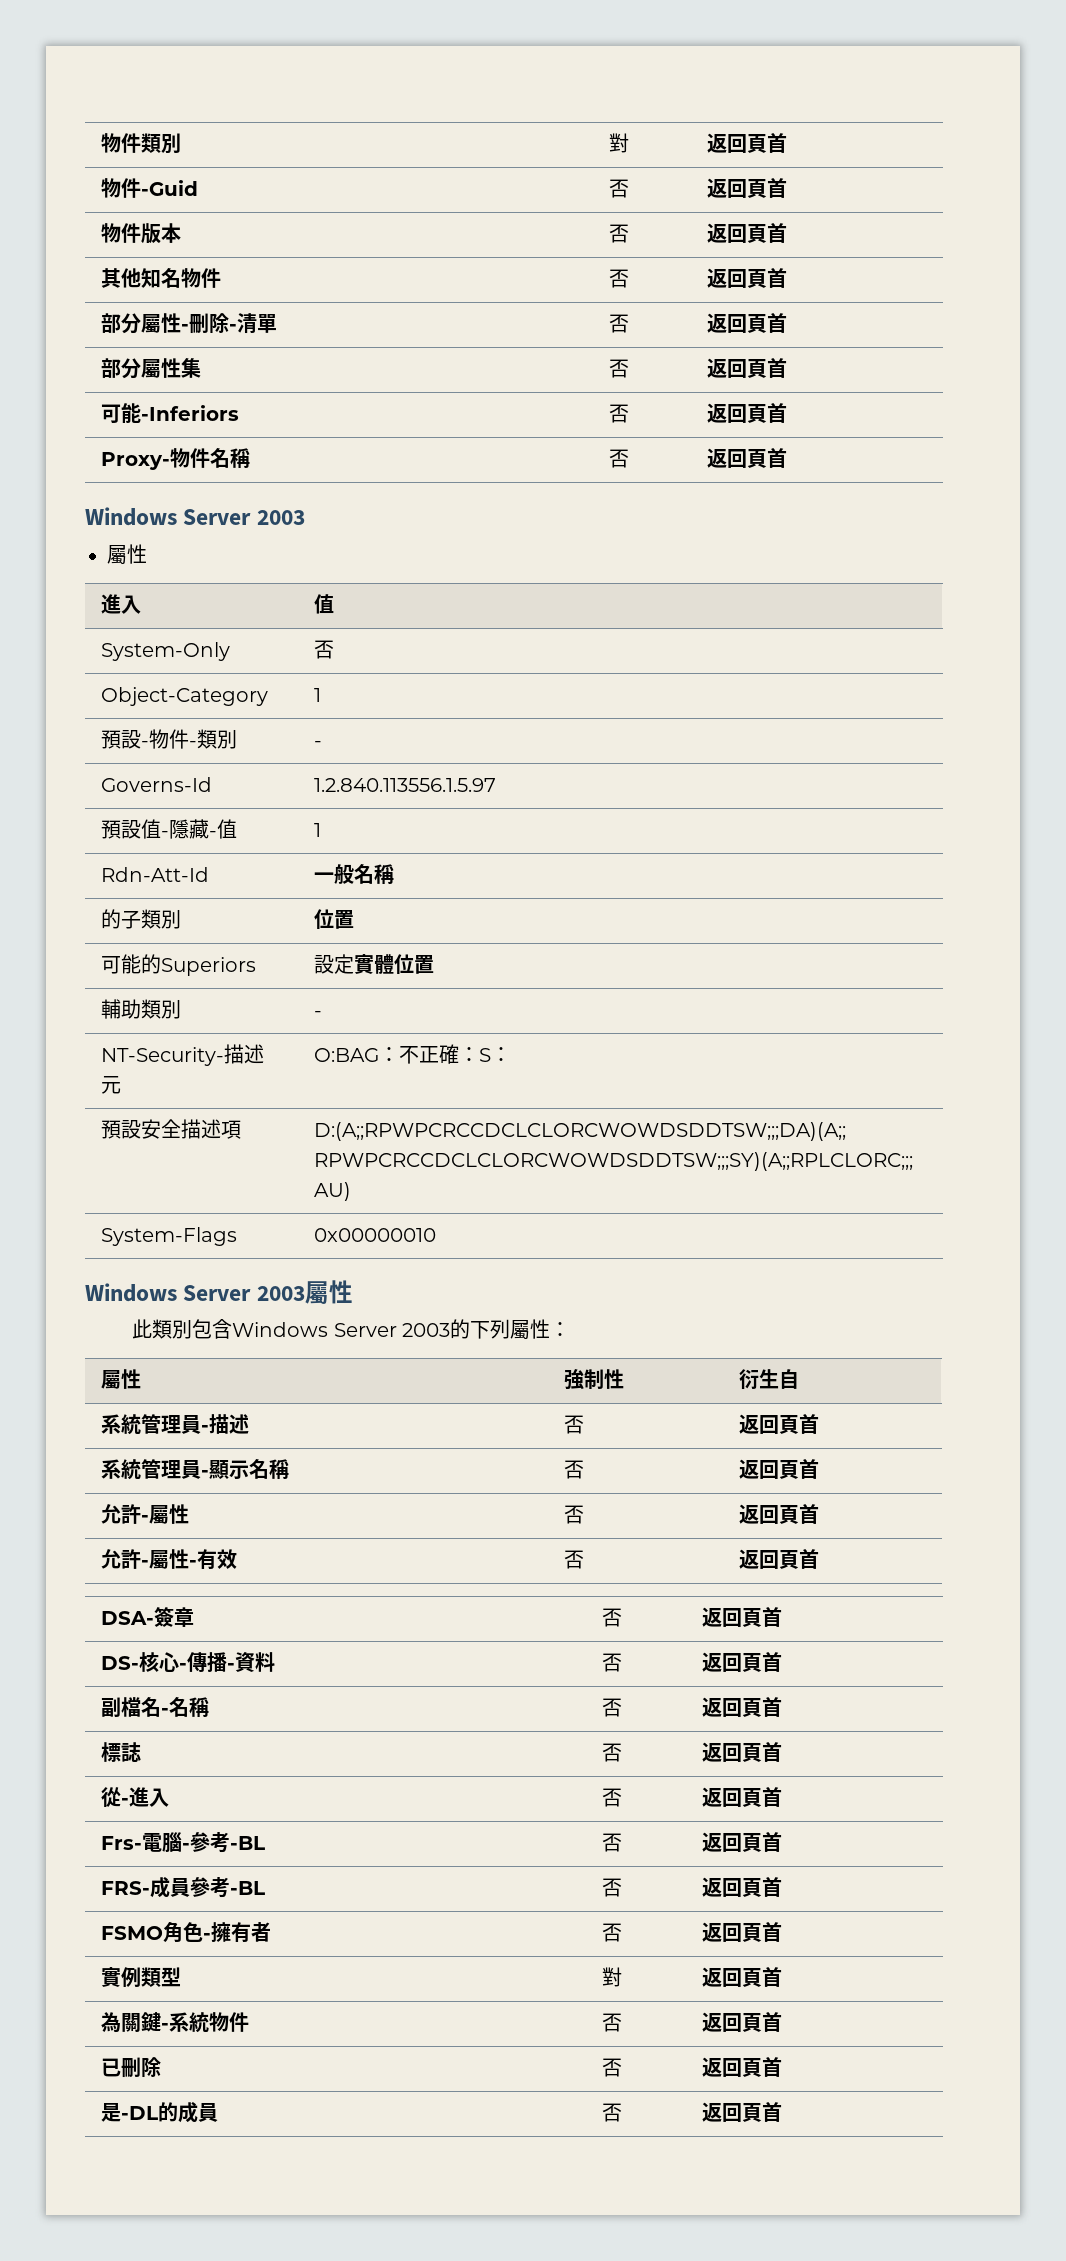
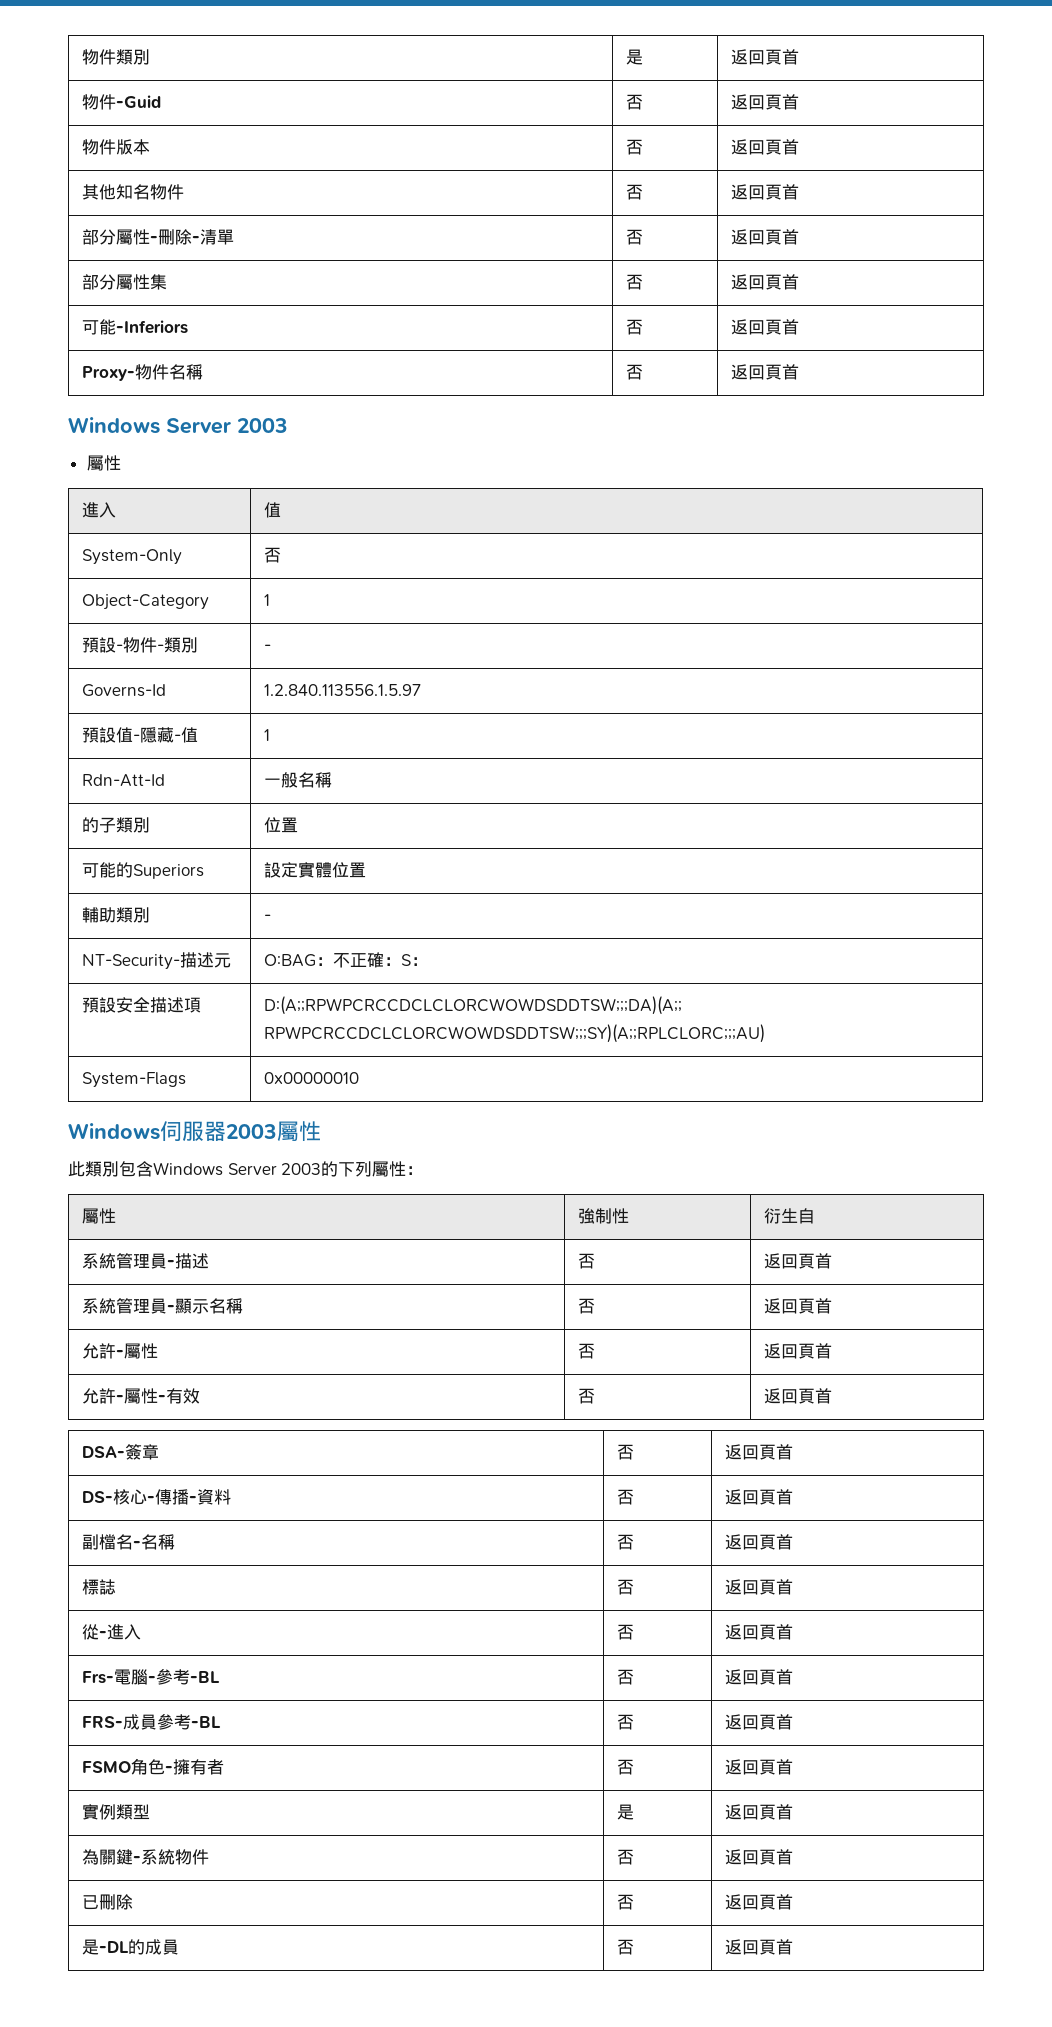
- 物件類別 | 對 | 返回頁首
+ 物件類別 | 是 | 返回頁首
- Windows Server 2003屬性
+ Windows伺服器2003屬性
- 實例類型 | 對 | 返回頁首
+ 實例類型 | 是 | 返回頁首

